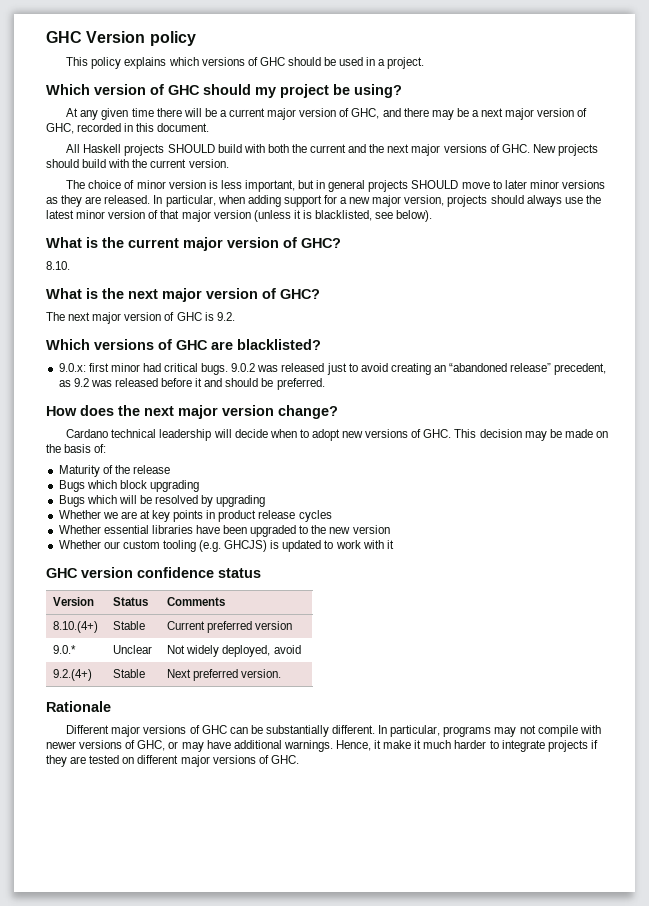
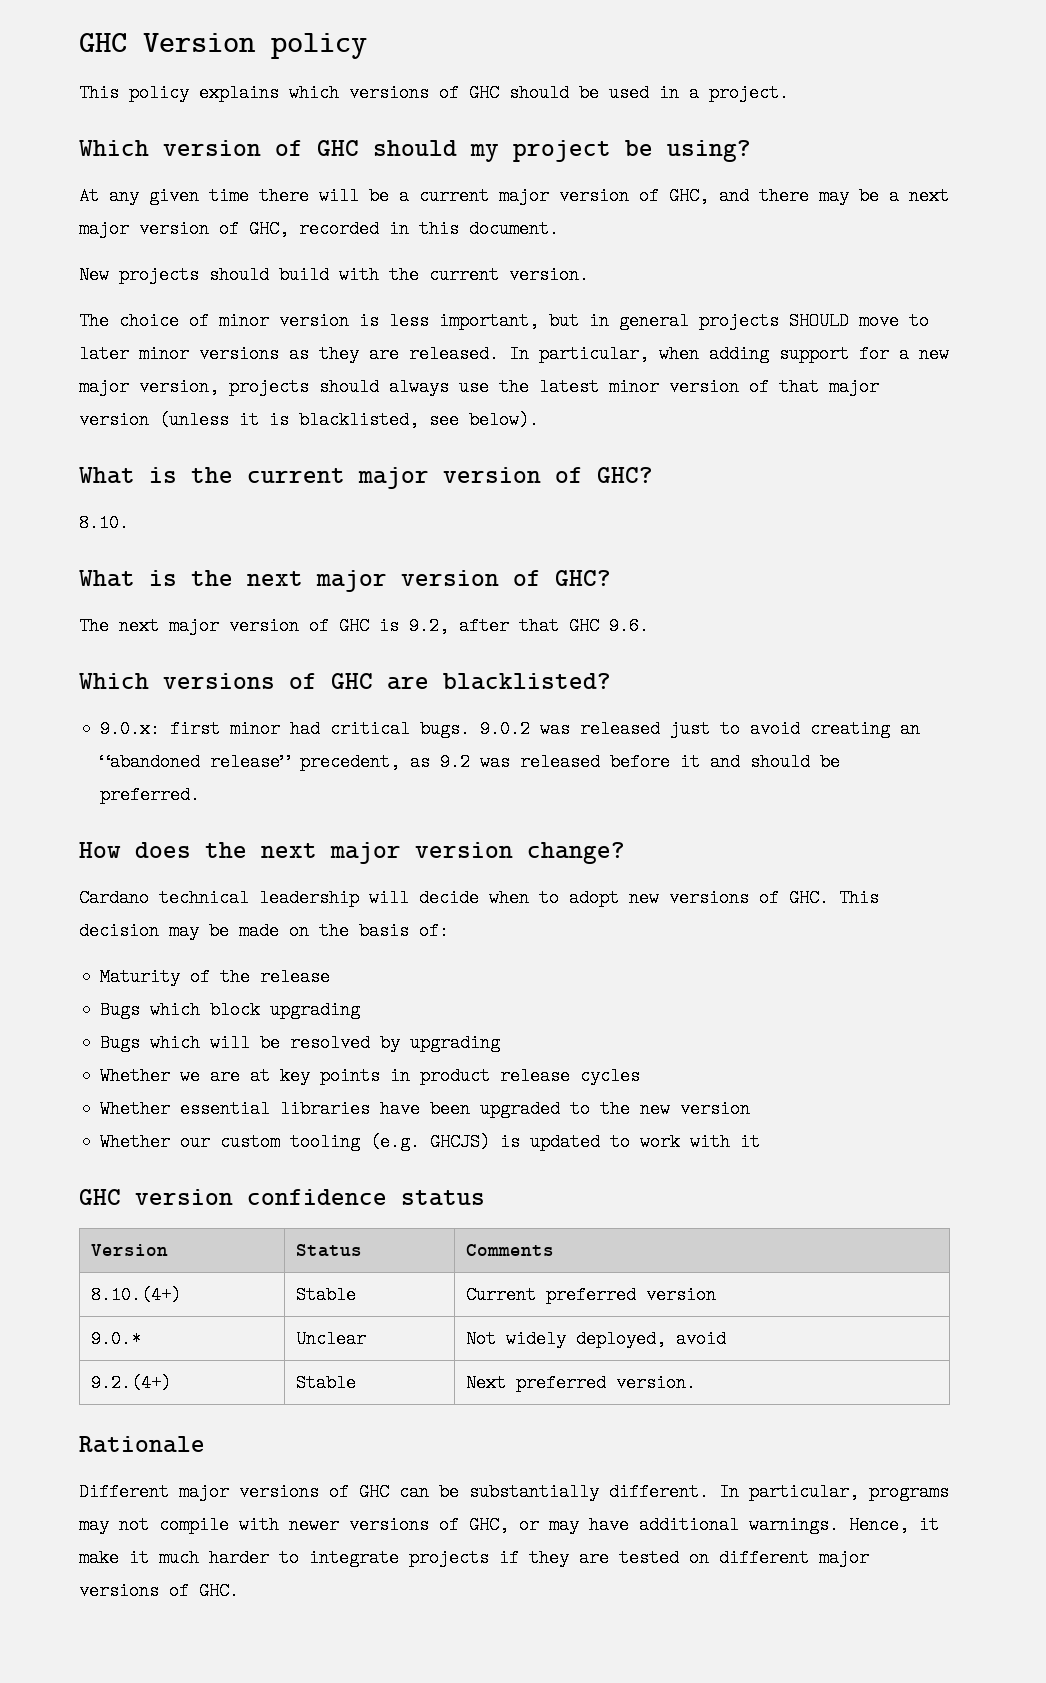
- All Haskell projects SHOULD build with both the current and the next major versions of GHC. New projects should build with the current version.
+ New projects should build with the current version.
- The next major version of GHC is 9.2.
+ The next major version of GHC is 9.2, after that GHC 9.6.

